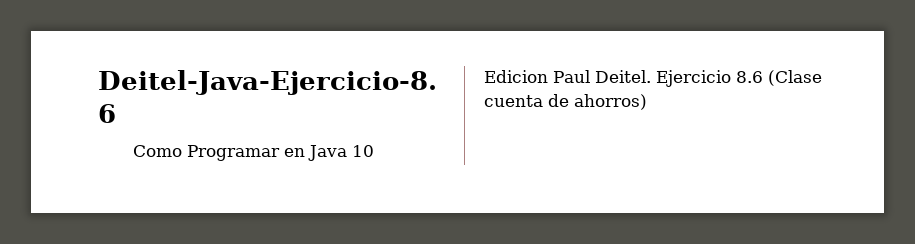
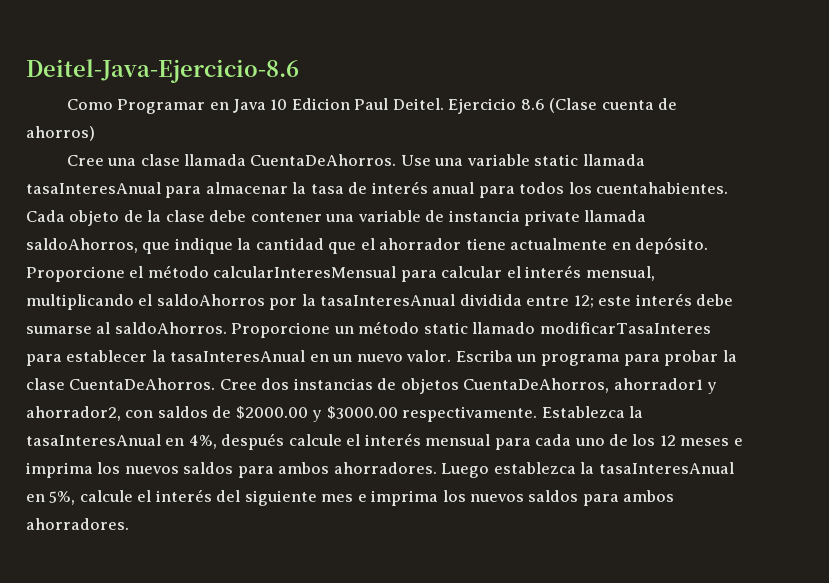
+ Cree una clase llamada CuentaDeAhorros. Use una variable static llamada tasaInteresAnual para almacenar la tasa de interés anual para todos los cuentahabientes. Cada objeto de la clase debe contener una variable de instancia private llamada saldoAhorros, que indique la cantidad que el ahorrador tiene actualmente en depósito. Proporcione el método calcularInteresMensual para calcular el interés mensual, multiplicando el saldoAhorros por la tasaInteresAnual dividida entre 12; este interés debe sumarse al saldoAhorros. Proporcione un método static llamado modificarTasaInteres para establecer la tasaInteresAnual en un nuevo valor. Escriba un programa para probar la clase CuentaDeAhorros. Cree dos instancias de objetos CuentaDeAhorros, ahorrador1 y ahorrador2, con saldos de $2000.00 y $3000.00 respectivamente. Establezca la tasaInteresAnual en 4%, después calcule el interés mensual para cada uno de los 12 meses e imprima los nuevos saldos para ambos ahorradores. Luego establezca la tasaInteresAnual en 5%, calcule el interés del siguiente mes e imprima los nuevos saldos para ambos ahorradores.

